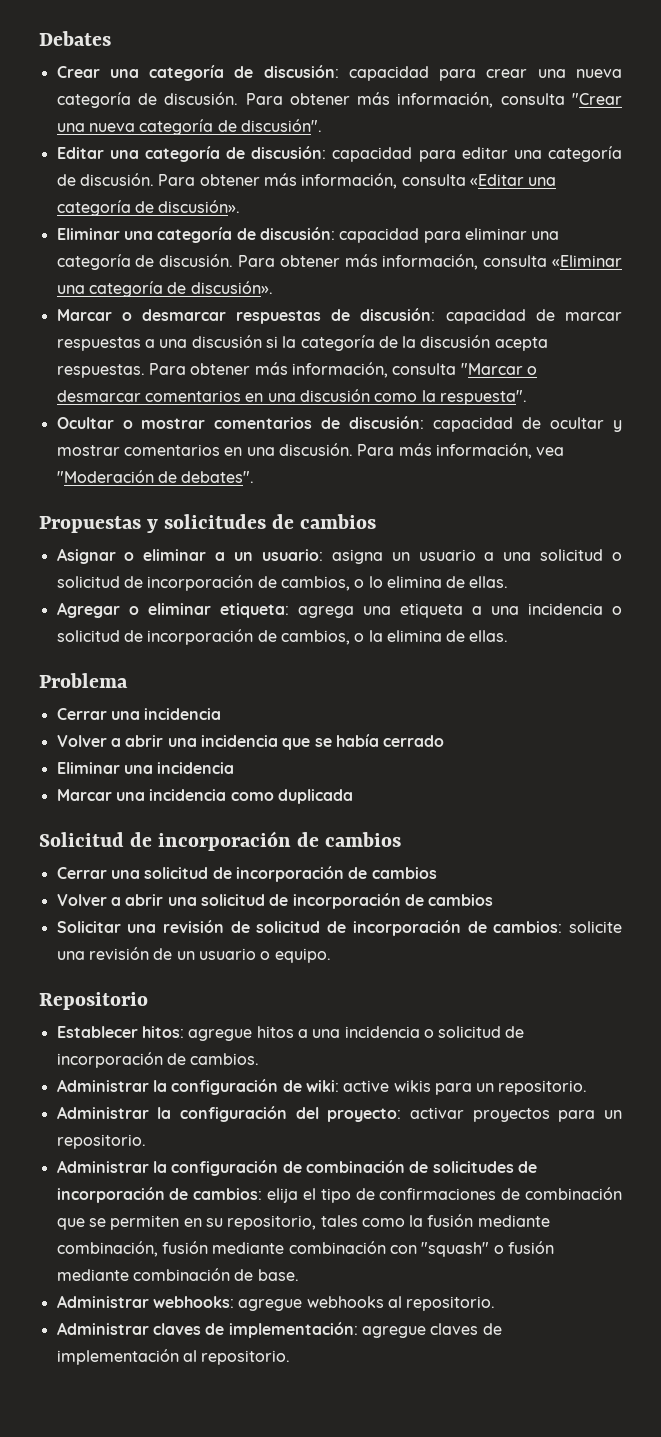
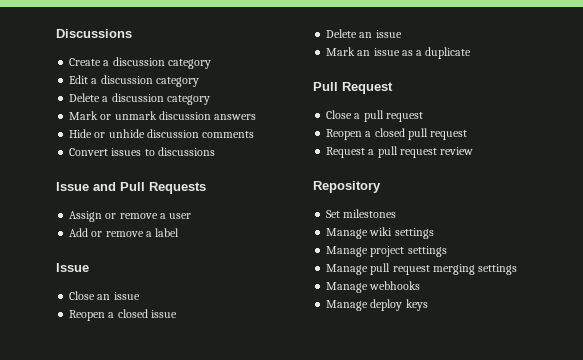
- Debates
- Crear una categoría de discusión: capacidad para crear una nueva categoría de discusión. Para obtener más información, consulta "Crear una nueva categoría de discusión".
- Editar una categoría de discusión: capacidad para editar una categoría de discusión. Para obtener más información, consulta «Editar una categoría de discusión».
- Eliminar una categoría de discusión: capacidad para eliminar una categoría de discusión. Para obtener más información, consulta «Eliminar una categoría de discusión».
- Marcar o desmarcar respuestas de discusión: capacidad de marcar respuestas a una discusión si la categoría de la discusión acepta respuestas. Para obtener más información, consulta "Marcar o desmarcar comentarios en una discusión como la respuesta".
- Ocultar o mostrar comentarios de discusión: capacidad de ocultar y mostrar comentarios en una discusión. Para más información, vea "Moderación de debates".
- Propuestas y solicitudes de cambios
- Asignar o eliminar a un usuario: asigna un usuario a una solicitud o solicitud de incorporación de cambios, o lo elimina de ellas.
- Agregar o eliminar etiqueta: agrega una etiqueta a una incidencia o solicitud de incorporación de cambios, o la elimina de ellas.
- Problema
- Cerrar una incidencia
- Volver a abrir una incidencia que se había cerrado
- Eliminar una incidencia
- Marcar una incidencia como duplicada
- Solicitud de incorporación de cambios
- Cerrar una solicitud de incorporación de cambios
- Volver a abrir una solicitud de incorporación de cambios
- Solicitar una revisión de solicitud de incorporación de cambios: solicite una revisión de un usuario o equipo.
- Repositorio
- Establecer hitos: agregue hitos a una incidencia o solicitud de incorporación de cambios.
- Administrar la configuración de wiki: active wikis para un repositorio.
- Administrar la configuración del proyecto: activar proyectos para un repositorio.
- Administrar la configuración de combinación de solicitudes de incorporación de cambios: elija el tipo de confirmaciones de combinación que se permiten en su repositorio, tales como la fusión mediante combinación, fusión mediante combinación con "squash" o fusión mediante combinación de base.
- Administrar webhooks: agregue webhooks al repositorio.
- Administrar claves de implementación: agregue claves de implementación al repositorio.
+ Discussions
+ Create a discussion category
+ Edit a discussion category
+ Delete a discussion category
+ Mark or unmark discussion answers
+ Hide or unhide discussion comments
+ Convert issues to discussions
+ Issue and Pull Requests
+ Assign or remove a user
+ Add or remove a label
+ Issue
+ Close an issue
+ Reopen a closed issue
+ Delete an issue
+ Mark an issue as a duplicate
+ Pull Request
+ Close a pull request
+ Reopen a closed pull request
+ Request a pull request review
+ Repository
+ Set milestones
+ Manage wiki settings
+ Manage project settings
+ Manage pull request merging settings
+ Manage webhooks
+ Manage deploy keys

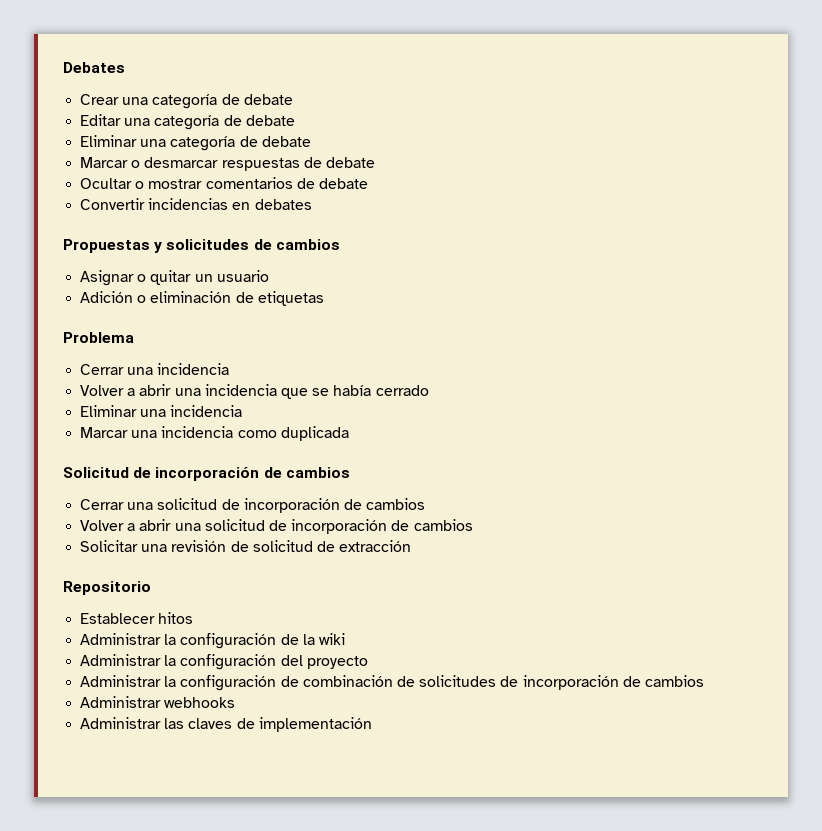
- Discussions
- Create a discussion category
- Edit a discussion category
- Delete a discussion category
- Mark or unmark discussion answers
- Hide or unhide discussion comments
- Convert issues to discussions
- Issue and Pull Requests
- Assign or remove a user
- Add or remove a label
- Issue
- Close an issue
- Reopen a closed issue
- Delete an issue
- Mark an issue as a duplicate
- Pull Request
- Close a pull request
- Reopen a closed pull request
- Request a pull request review
- Repository
- Set milestones
- Manage wiki settings
- Manage project settings
- Manage pull request merging settings
- Manage webhooks
- Manage deploy keys
+ Debates
+ Crear una categoría de debate
+ Editar una categoría de debate
+ Eliminar una categoría de debate
+ Marcar o desmarcar respuestas de debate
+ Ocultar o mostrar comentarios de debate
+ Convertir incidencias en debates
+ Propuestas y solicitudes de cambios
+ Asignar o quitar un usuario
+ Adición o eliminación de etiquetas
+ Problema
+ Cerrar una incidencia
+ Volver a abrir una incidencia que se había cerrado
+ Eliminar una incidencia
+ Marcar una incidencia como duplicada
+ Solicitud de incorporación de cambios
+ Cerrar una solicitud de incorporación de cambios
+ Volver a abrir una solicitud de incorporación de cambios
+ Solicitar una revisión de solicitud de extracción
+ Repositorio
+ Establecer hitos
+ Administrar la configuración de la wiki
+ Administrar la configuración del proyecto
+ Administrar la configuración de combinación de solicitudes de incorporación de cambios
+ Administrar webhooks
+ Administrar las claves de implementación

